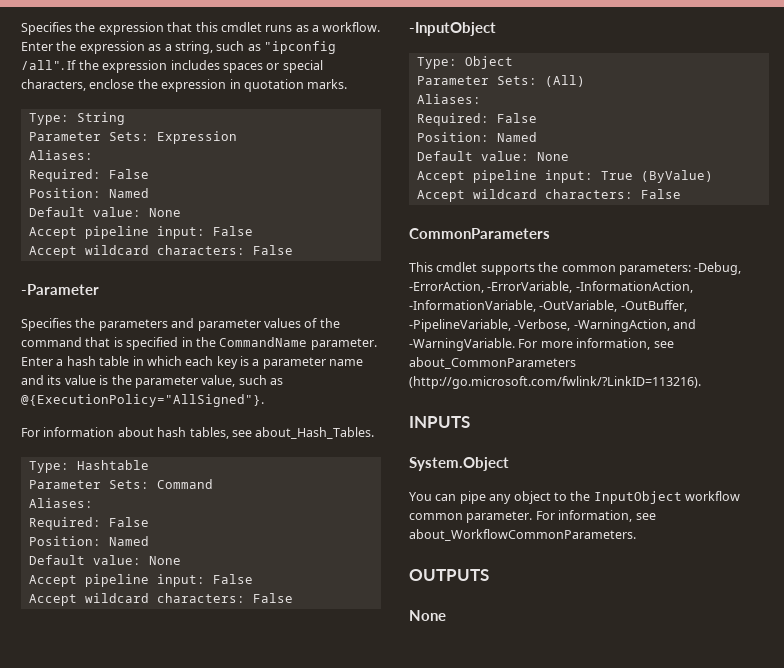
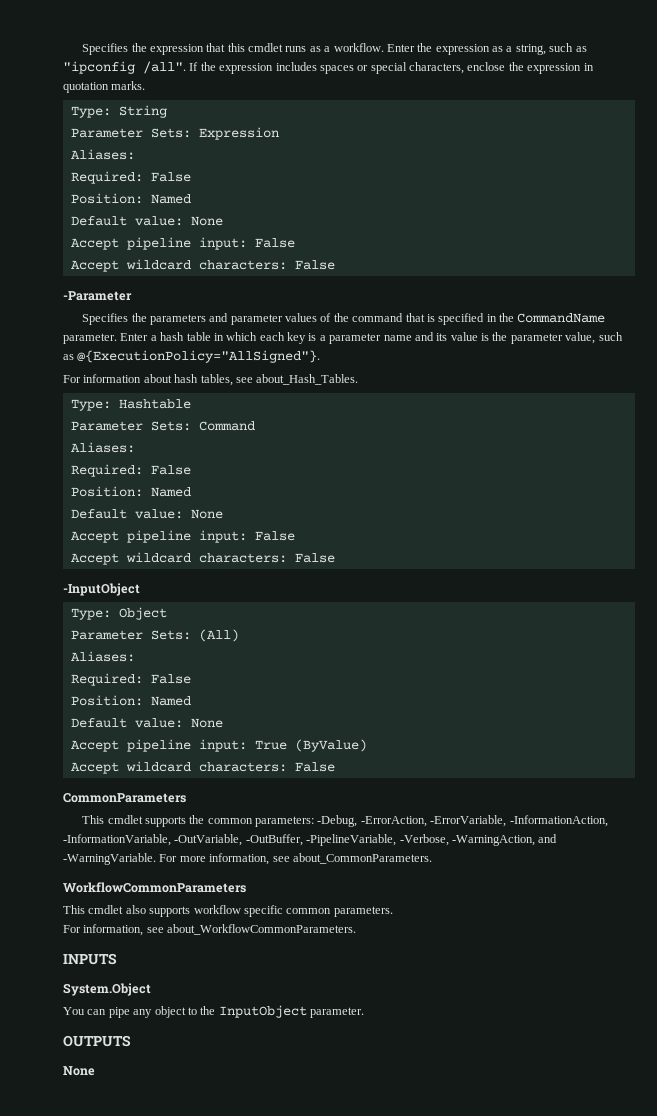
- For more information, see about_CommonParameters (http://go.microsoft.com/fwlink/?LinkID=113216).
+ For more information, see about_CommonParameters.
+ WorkflowCommonParameters
+ This cmdlet also supports workflow specific common parameters.
+ For information, see about_WorkflowCommonParameters.
- You can pipe any object to the InputObject workflow common parameter. For information, see about_WorkflowCommonParameters.
+ You can pipe any object to the InputObject parameter.

